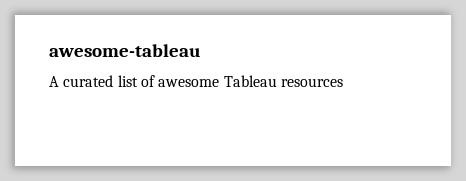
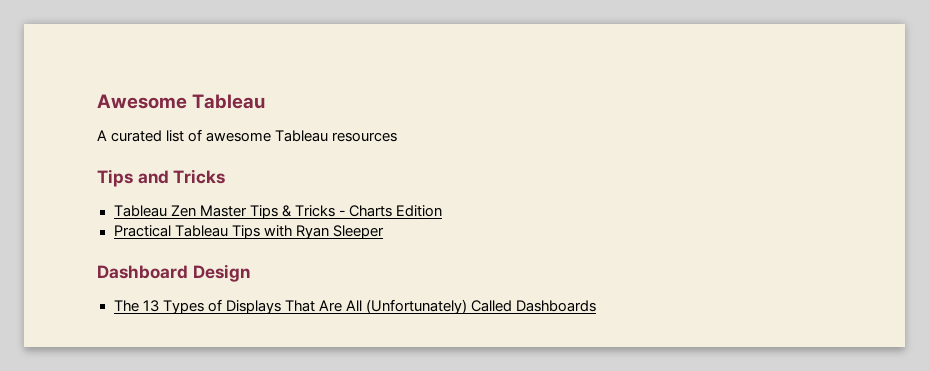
- awesome-tableau
+ Awesome Tableau
+ Tips and Tricks
+ Tableau Zen Master Tips & Tricks - Charts Edition
+ Practical Tableau Tips with Ryan Sleeper
+ Dashboard Design
+ The 13 Types of Displays That Are All (Unfortunately) Called Dashboards

